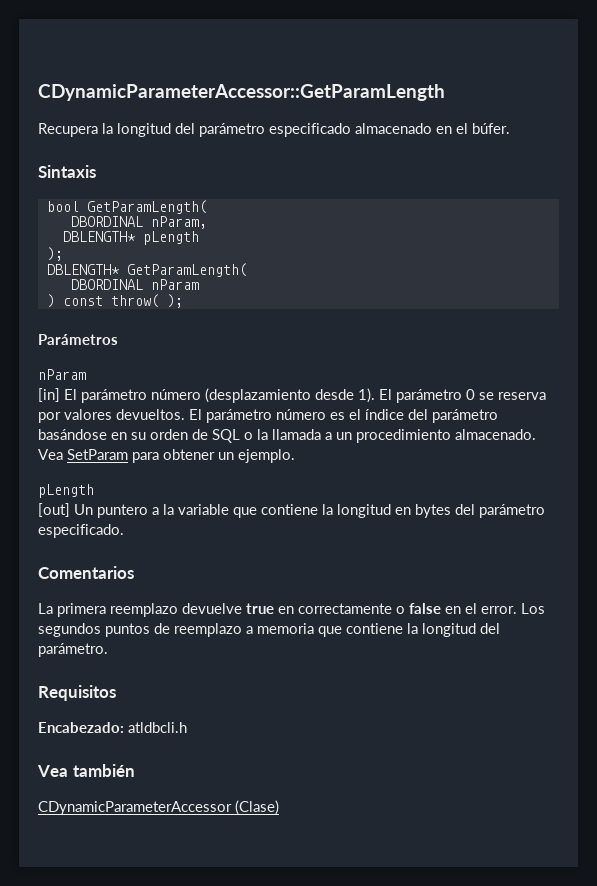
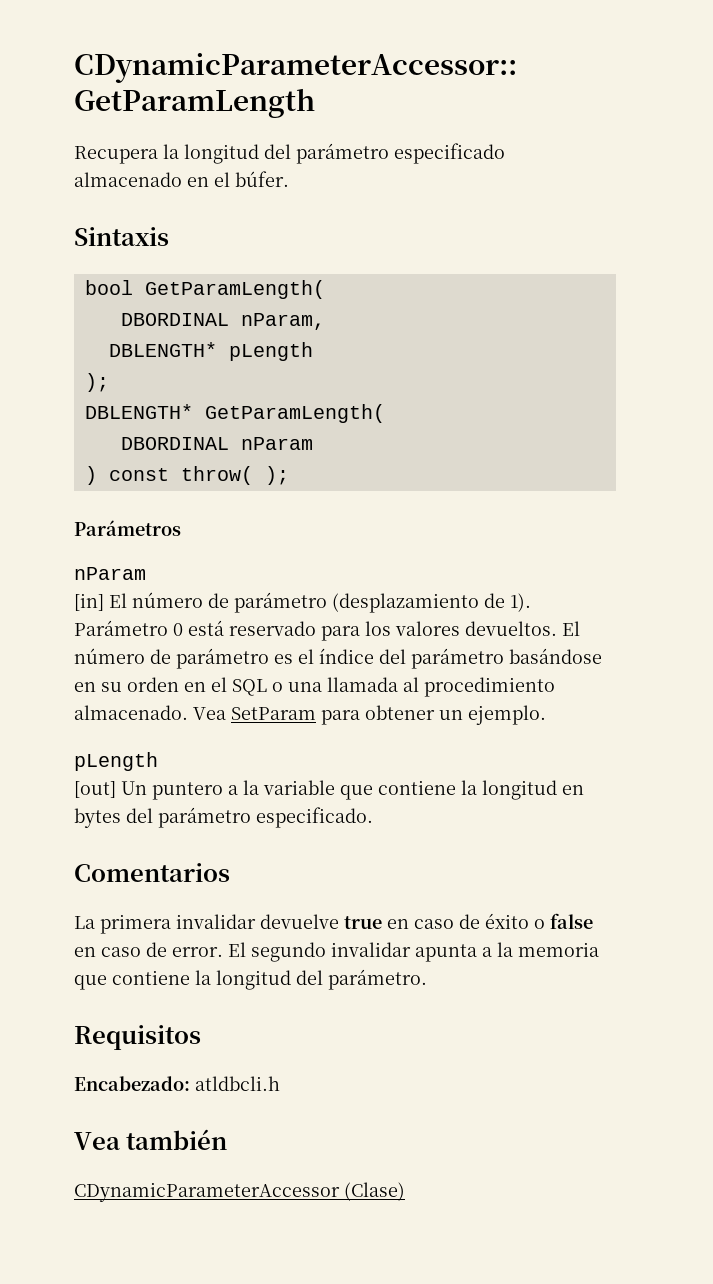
- [in] El parámetro número (desplazamiento desde 1). El parámetro 0 se reserva por valores devueltos. El parámetro número es el índice del parámetro basándose en su orden de SQL o la llamada a un procedimiento almacenado.
+ [in] El número de parámetro (desplazamiento de 1). Parámetro 0 está reservado para los valores devueltos. El número de parámetro es el índice del parámetro basándose en su orden en el SQL o una llamada al procedimiento almacenado.
- La primera reemplazo devuelve true en correctamente o false en el error. Los segundos puntos de reemplazo a memoria que contiene la longitud del parámetro.
+ La primera invalidar devuelve true en caso de éxito o false en caso de error. El segundo invalidar apunta a la memoria que contiene la longitud del parámetro.

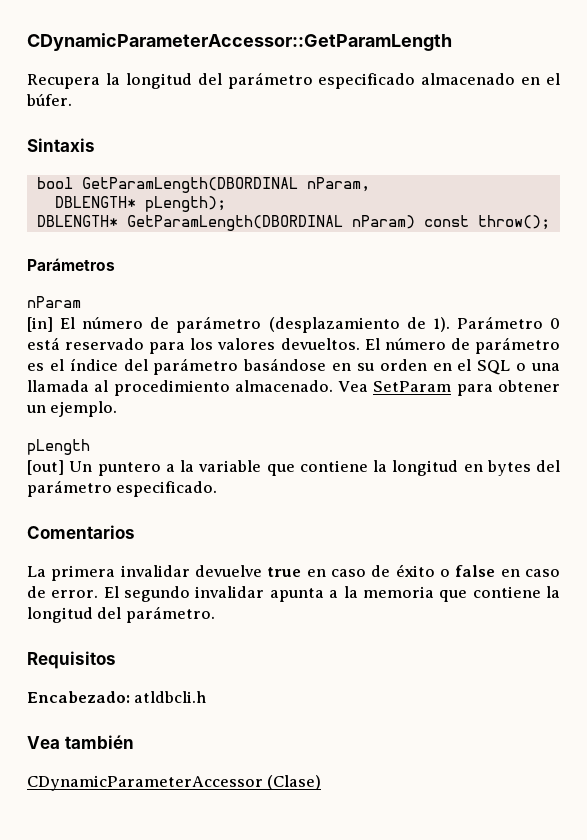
- bool GetParamLength(
- DBORDINAL nParam,
+ bool GetParamLength(DBORDINAL nParam,
- DBLENGTH* pLength
- );
- DBLENGTH* GetParamLength(
- DBORDINAL nParam
- ) const throw( );
+ DBLENGTH* pLength);
+ DBLENGTH* GetParamLength(DBORDINAL nParam) const throw();

